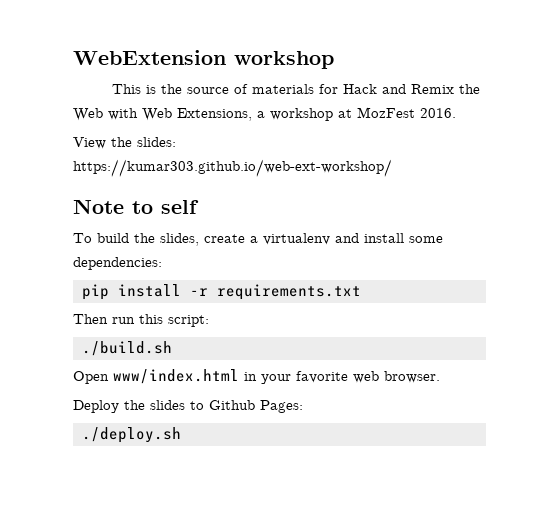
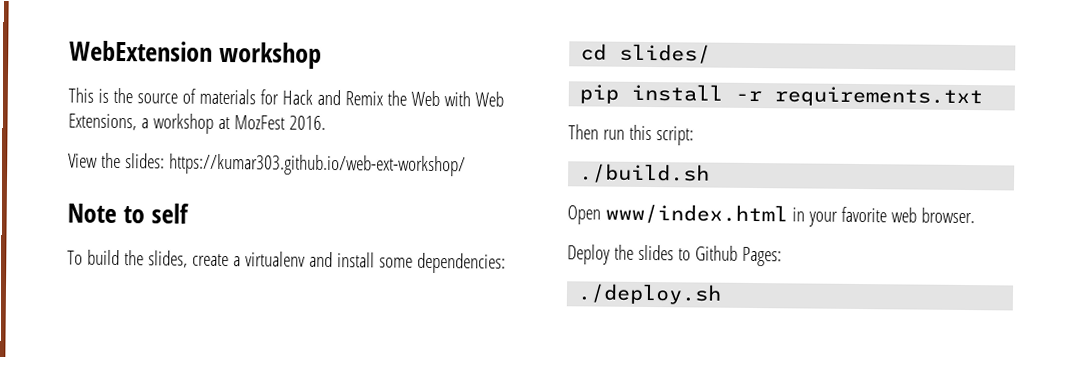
+ cd slides/

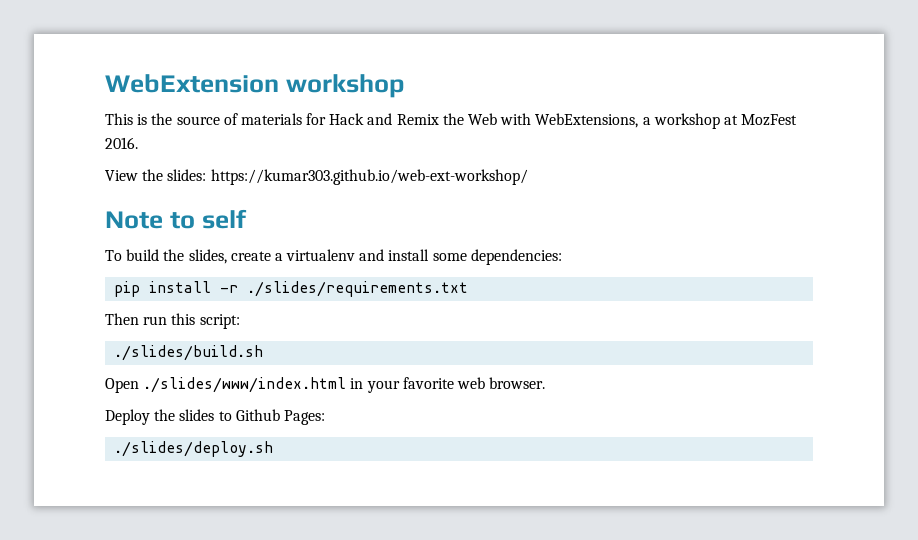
- This is the source of materials for Hack and Remix the Web with Web Extensions, a workshop at MozFest 2016.
+ This is the source of materials for Hack and Remix the Web with WebExtensions, a workshop at MozFest 2016.
- cd slides/
- pip install -r requirements.txt
+ pip install -r ./slides/requirements.txt
- ./build.sh
+ ./slides/build.sh
- Open www/index.html in your favorite web browser.
+ Open ./slides/www/index.html in your favorite web browser.
- ./deploy.sh
+ ./slides/deploy.sh

